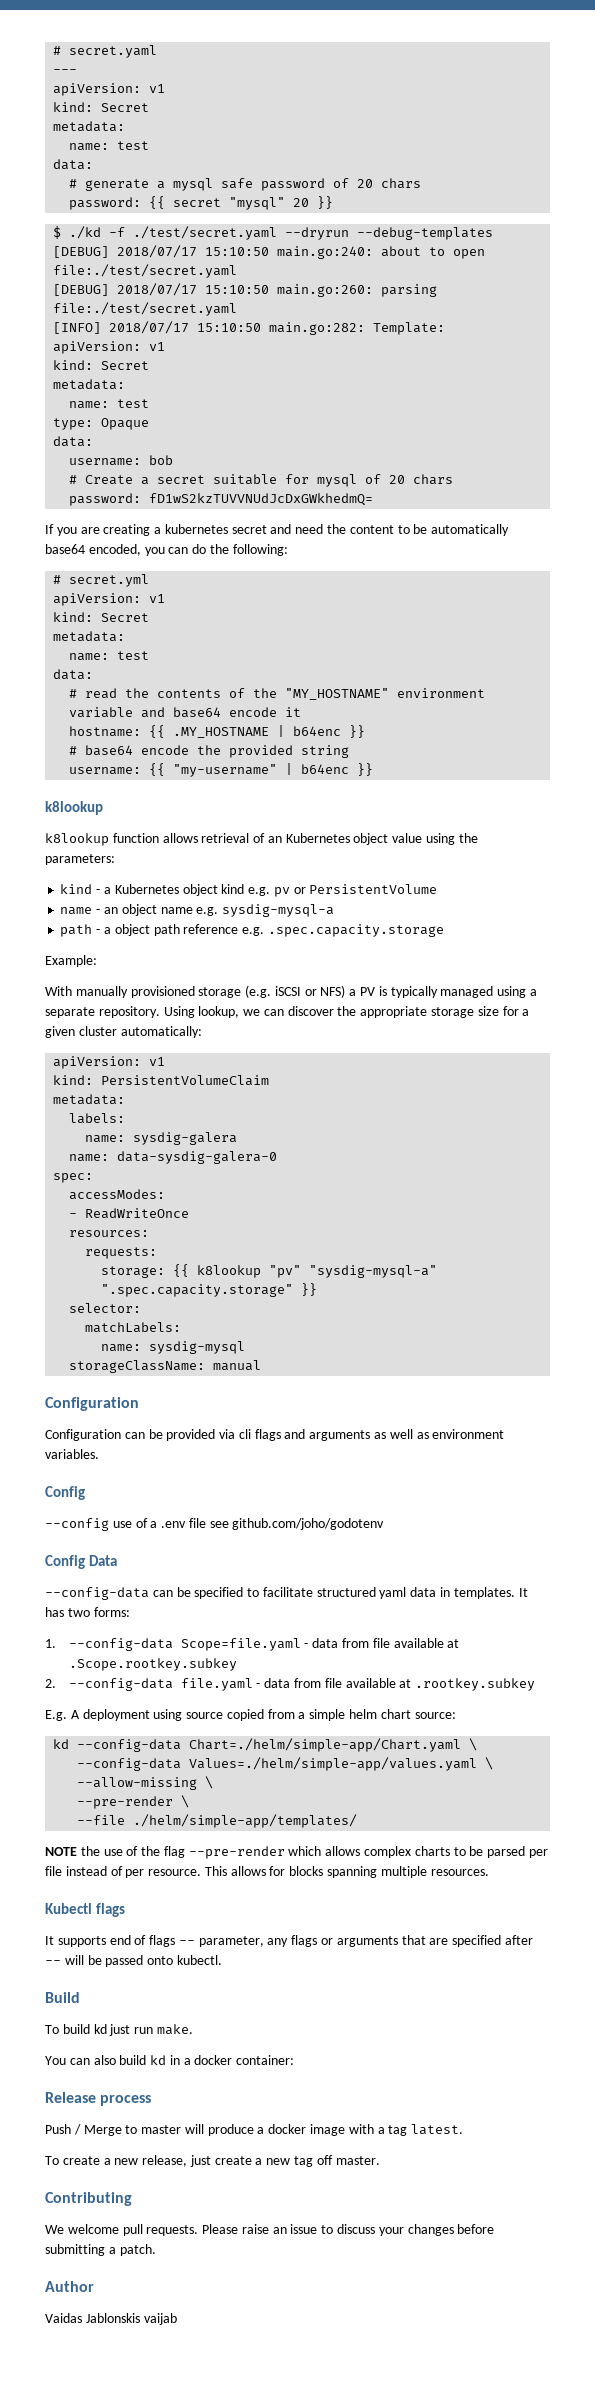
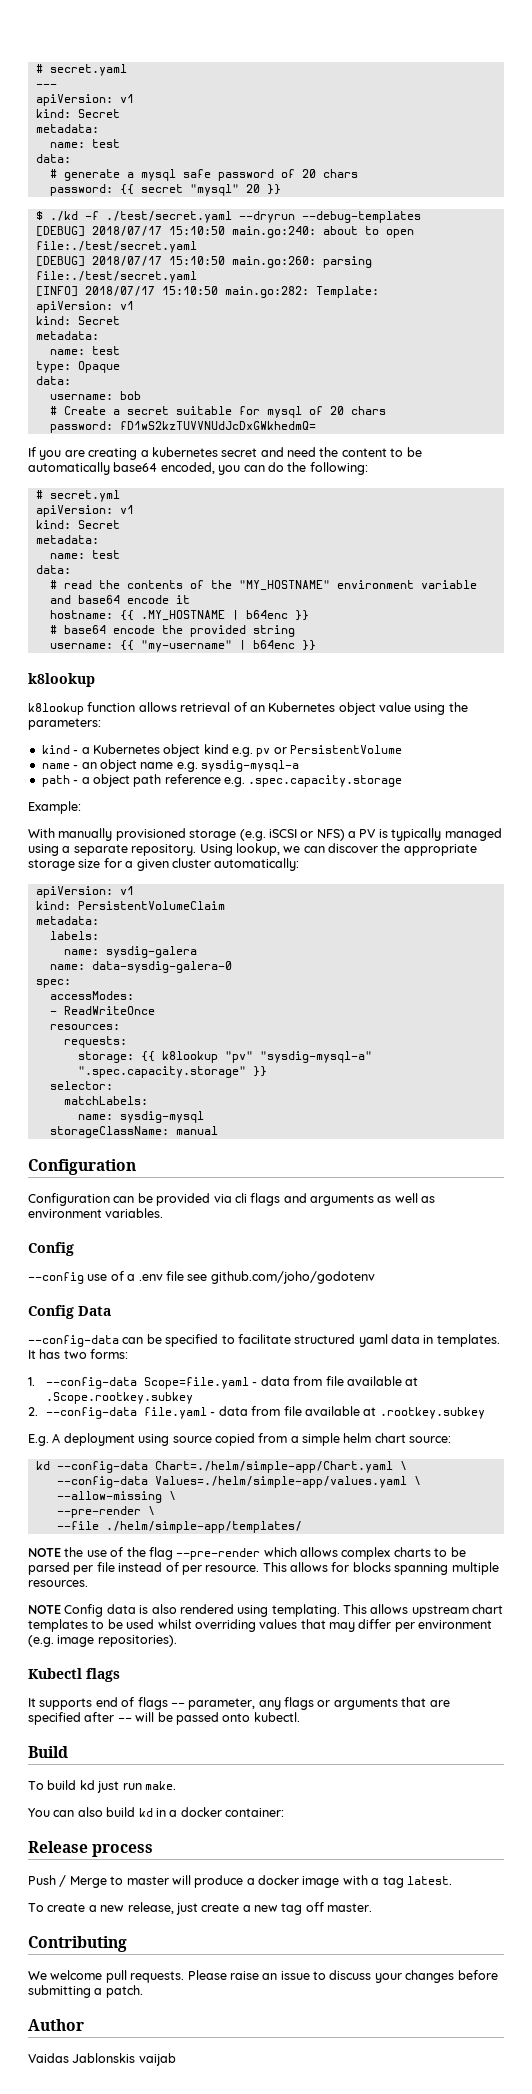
+ NOTE Config data is also rendered using templating. This allows upstream chart templates to be used whilst overriding values that may differ per environment (e.g. image repositories).

